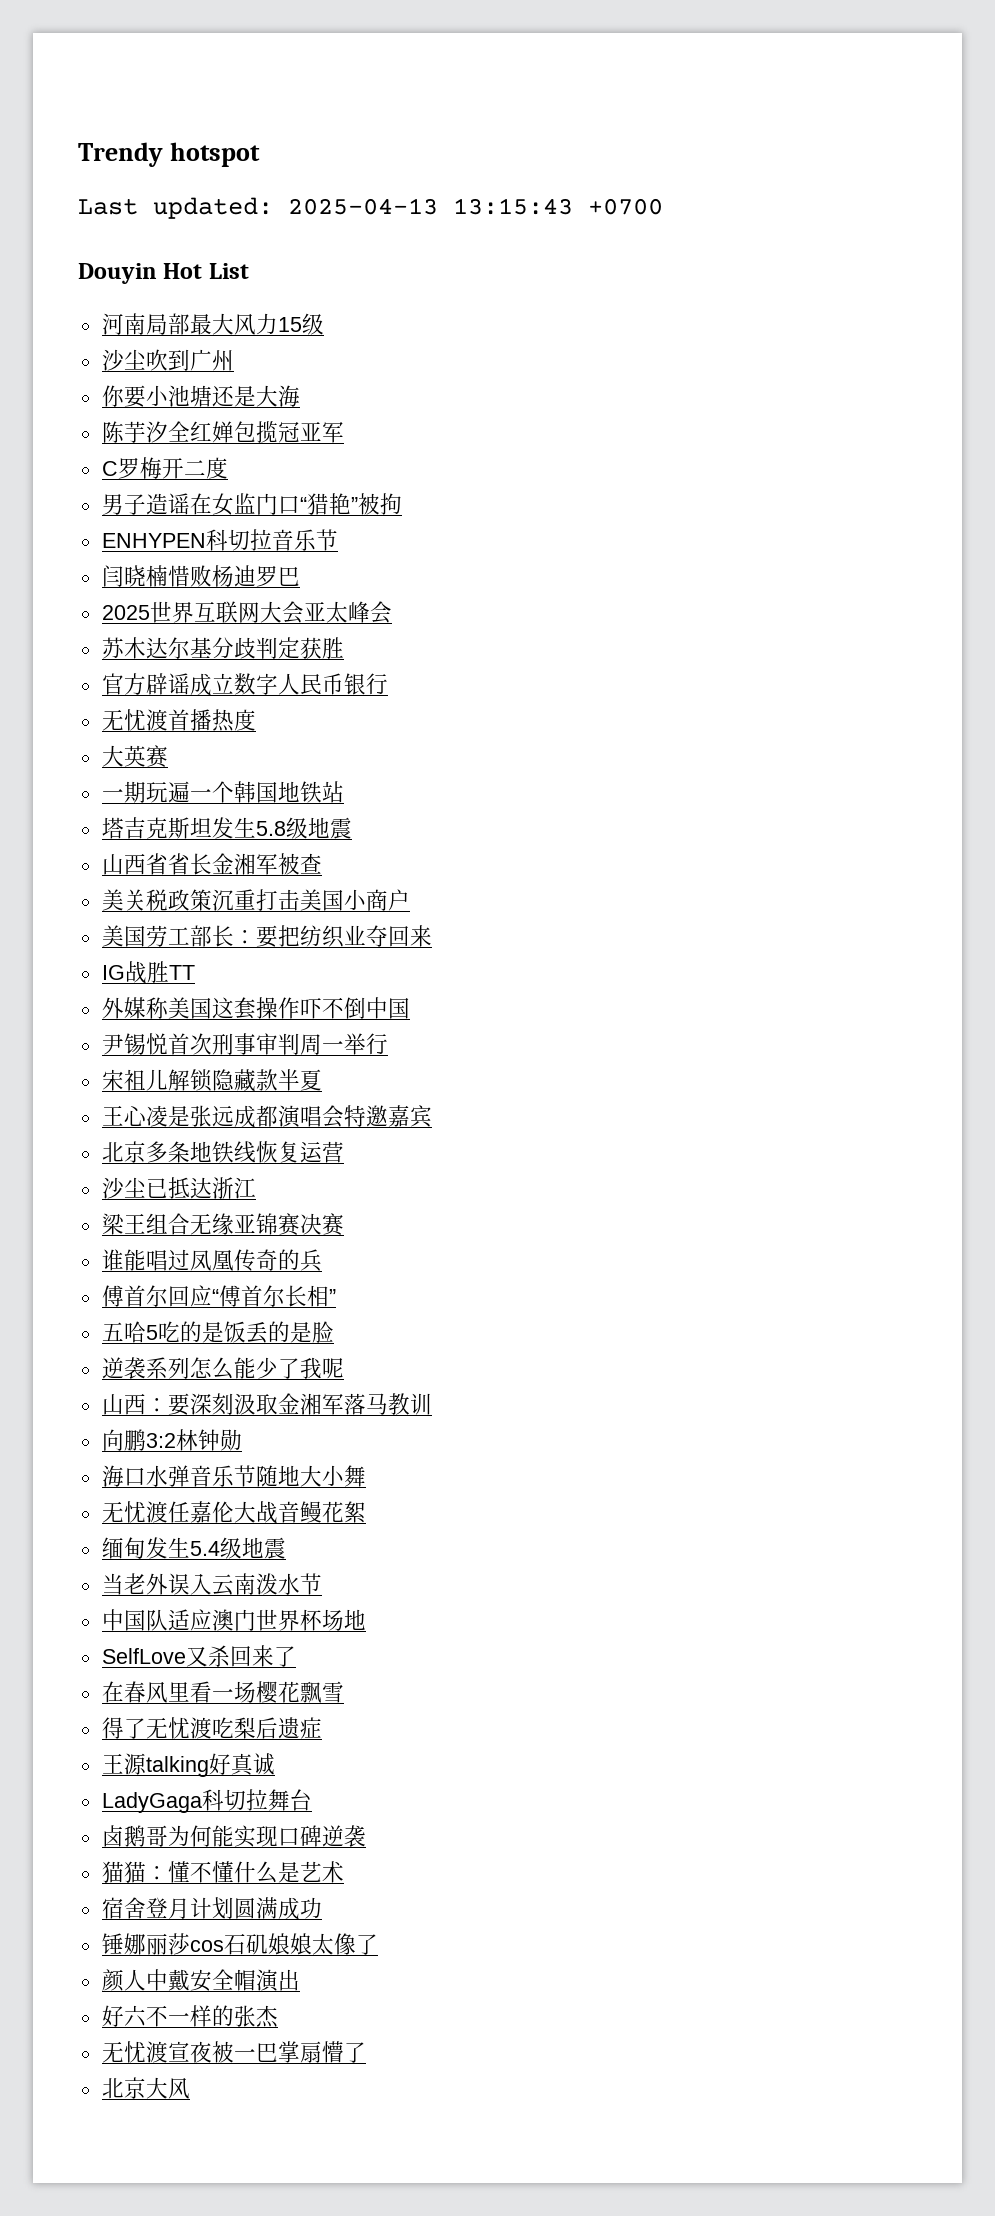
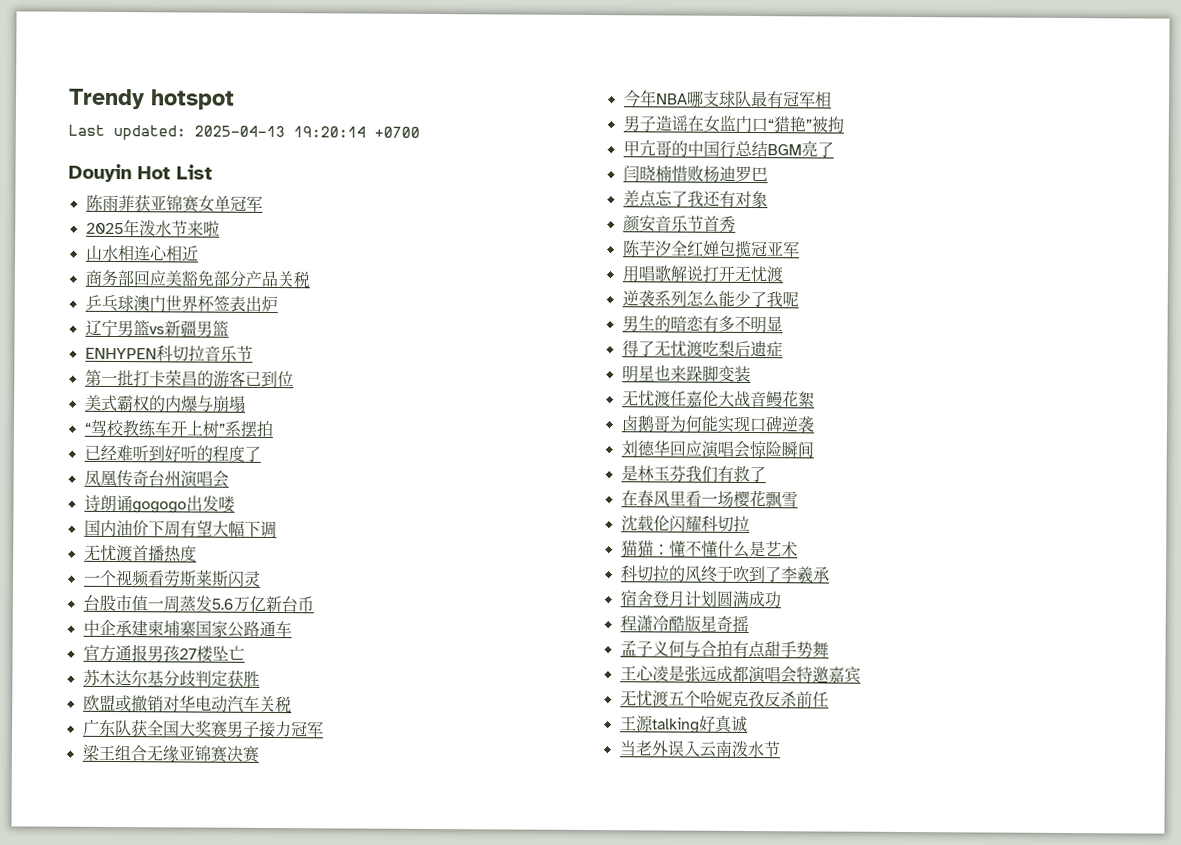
- Last updated: 2025-04-13 13:15:43 +0700
+ Last updated: 2025-04-13 19:20:14 +0700
- 河南局部最大风力15级
- 沙尘吹到广州
- 你要小池塘还是大海
- 陈芋汐全红婵包揽冠亚军
- C罗梅开二度
+ 陈雨菲获亚锦赛女单冠军
+ 2025年泼水节来啦
+ 山水相连心相近
+ 商务部回应美豁免部分产品关税
+ 乒乓球澳门世界杯签表出炉
+ 辽宁男篮vs新疆男篮
+ ENHYPEN科切拉音乐节
+ 第一批打卡荣昌的游客已到位
+ 美式霸权的内爆与崩塌
+ “驾校教练车开上树”系摆拍
+ 已经难听到好听的程度了
+ 凤凰传奇台州演唱会
+ 诗朗诵gogogo出发喽
+ 国内油价下周有望大幅下调
+ 无忧渡首播热度
+ 一个视频看劳斯莱斯闪灵
+ 台股市值一周蒸发5.6万亿新台币
+ 中企承建柬埔寨国家公路通车
+ 官方通报男孩27楼坠亡
+ 苏木达尔基分歧判定获胜
+ 欧盟或撤销对华电动汽车关税
+ 广东队获全国大奖赛男子接力冠军
+ 梁王组合无缘亚锦赛决赛
+ 今年NBA哪支球队最有冠军相
- ENHYPEN科切拉音乐节
+ 甲亢哥的中国行总结BGM亮了
- 2025世界互联网大会亚太峰会
- 苏木达尔基分歧判定获胜
- 官方辟谣成立数字人民币银行
- 无忧渡首播热度
- 大英赛
- 一期玩遍一个韩国地铁站
- 塔吉克斯坦发生5.8级地震
- 山西省省长金湘军被查
- 美关税政策沉重打击美国小商户
- 美国劳工部长：要把纺织业夺回来
- IG战胜TT
- 外媒称美国这套操作吓不倒中国
- 尹锡悦首次刑事审判周一举行
- 宋祖儿解锁隐藏款半夏
+ 差点忘了我还有对象
+ 颜安音乐节首秀
+ 陈芋汐全红婵包揽冠亚军
+ 用唱歌解说打开无忧渡
+ 逆袭系列怎么能少了我呢
+ 男生的暗恋有多不明显
+ 得了无忧渡吃梨后遗症
+ 明星也来跺脚变装
+ 无忧渡任嘉伦大战音鳗花絮
+ 卤鹅哥为何能实现口碑逆袭
+ 刘德华回应演唱会惊险瞬间
+ 是林玉芬我们有救了
+ 在春风里看一场樱花飘雪
+ 沈载伦闪耀科切拉
+ 猫猫：懂不懂什么是艺术
+ 科切拉的风终于吹到了李羲承
+ 宿舍登月计划圆满成功
+ 程潇冷酷版星奇摇
+ 孟子义何与合拍有点甜手势舞
- 北京多条地铁线恢复运营
- 沙尘已抵达浙江
- 梁王组合无缘亚锦赛决赛
- 谁能唱过凤凰传奇的兵
- 傅首尔回应“傅首尔长相”
- 五哈5吃的是饭丢的是脸
- 逆袭系列怎么能少了我呢
- 山西：要深刻汲取金湘军落马教训
- 向鹏3:2林钟勋
- 海口水弹音乐节随地大小舞
- 无忧渡任嘉伦大战音鳗花絮
- 缅甸发生5.4级地震
+ 无忧渡五个哈妮克孜反杀前任
+ 王源talking好真诚
- 中国队适应澳门世界杯场地
- SelfLove又杀回来了
- 在春风里看一场樱花飘雪
- 得了无忧渡吃梨后遗症
- 王源talking好真诚
- LadyGaga科切拉舞台
- 卤鹅哥为何能实现口碑逆袭
- 猫猫：懂不懂什么是艺术
- 宿舍登月计划圆满成功
- 锤娜丽莎cos石矶娘娘太像了
- 颜人中戴安全帽演出
- 好六不一样的张杰
- 无忧渡宣夜被一巴掌扇懵了
- 北京大风

